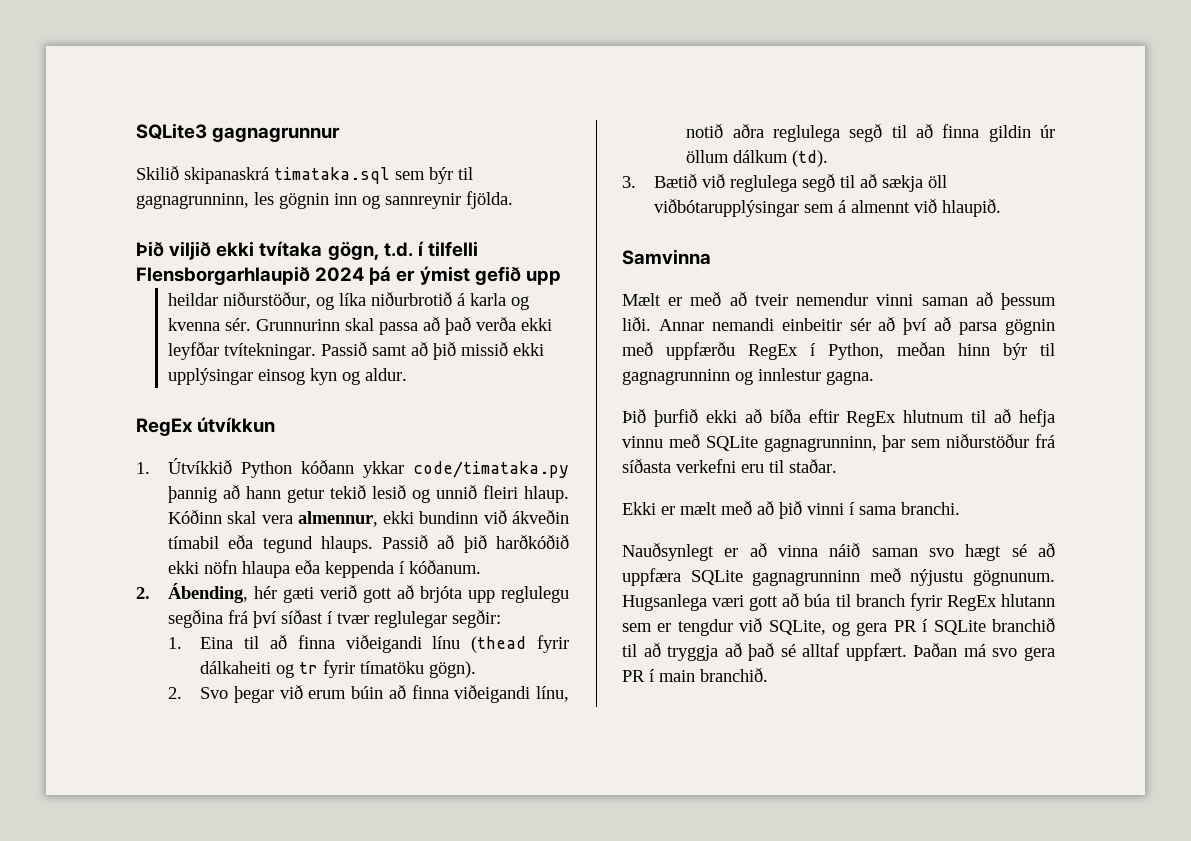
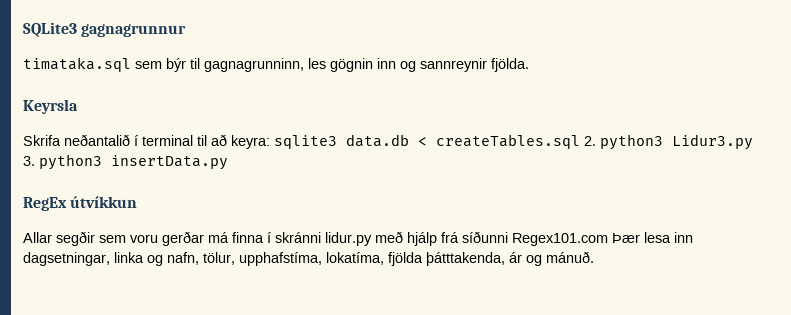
- Skilið skipanaskrá timataka.sql sem býr til gagnagrunninn, les gögnin inn og sannreynir fjölda.
+ timataka.sql sem býr til gagnagrunninn, les gögnin inn og sannreynir fjölda.
- Þið viljið ekki tvítaka gögn, t.d. í tilfelli Flensborgarhlaupið 2024 þá er ýmist gefið upp
- heildar niðurstöður, og líka niðurbrotið á karla og kvenna sér. Grunnurinn skal passa að það verða ekki leyfðar tvítekningar. Passið samt að þið missið ekki upplýsingar einsog kyn og aldur.
+ Keyrsla
+ Skrifa neðantalið í terminal til að keyra: sqlite3 data.db < createTables.sql 2. python3 Lidur3.py 3. python3 insertData.py
  RegEx útvíkkun
- 1. Útvíkkið Python kóðann ykkar code/timataka.py þannig að hann getur tekið lesið og unnið fleiri hlaup. Kóðinn skal vera almennur, ekki bundinn við ákveðin tímabil eða tegund hlaups. Passið að þið harðkóðið ekki nöfn hlaupa eða keppenda í kóðanum.
- 2. Ábending, hér gæti verið gott að brjóta upp reglulegu segðina frá því síðast í tvær reglulegar segðir:
- 1. Eina til að finna viðeigandi línu (thead fyrir dálkaheiti og tr fyrir tímatöku gögn).
- 2. Svo þegar við erum búin að finna viðeigandi línu, notið aðra reglulega segð til að finna gildin úr öllum dálkum (td).
- 3. Bætið við reglulega segð til að sækja öll viðbótarupplýsingar sem á almennt við hlaupið.
- Samvinna
- Mælt er með að tveir nemendur vinni saman að þessum liði. Annar nemandi einbeitir sér að því að parsa gögnin með uppfærðu RegEx í Python, meðan hinn býr til gagnagrunninn og innlestur gagna.
- Þið þurfið ekki að bíða eftir RegEx hlutnum til að hefja vinnu með SQLite gagnagrunninn, þar sem niðurstöður frá síðasta verkefni eru til staðar.
- Ekki er mælt með að þið vinni í sama branchi.
- Nauðsynlegt er að vinna náið saman svo hægt sé að uppfæra SQLite gagnagrunninn með nýjustu gögnunum. Hugsanlega væri gott að búa til branch fyrir RegEx hlutann sem er tengdur við SQLite, og gera PR í SQLite branchið til að tryggja að það sé alltaf uppfært. Þaðan má svo gera PR í main branchið.
+ Allar segðir sem voru gerðar má finna í skránni lidur.py með hjálp frá síðunni Regex101.com Þær lesa inn dagsetningar, linka og nafn, tölur, upphafstíma, lokatíma, fjölda þátttakenda, ár og mánuð.

